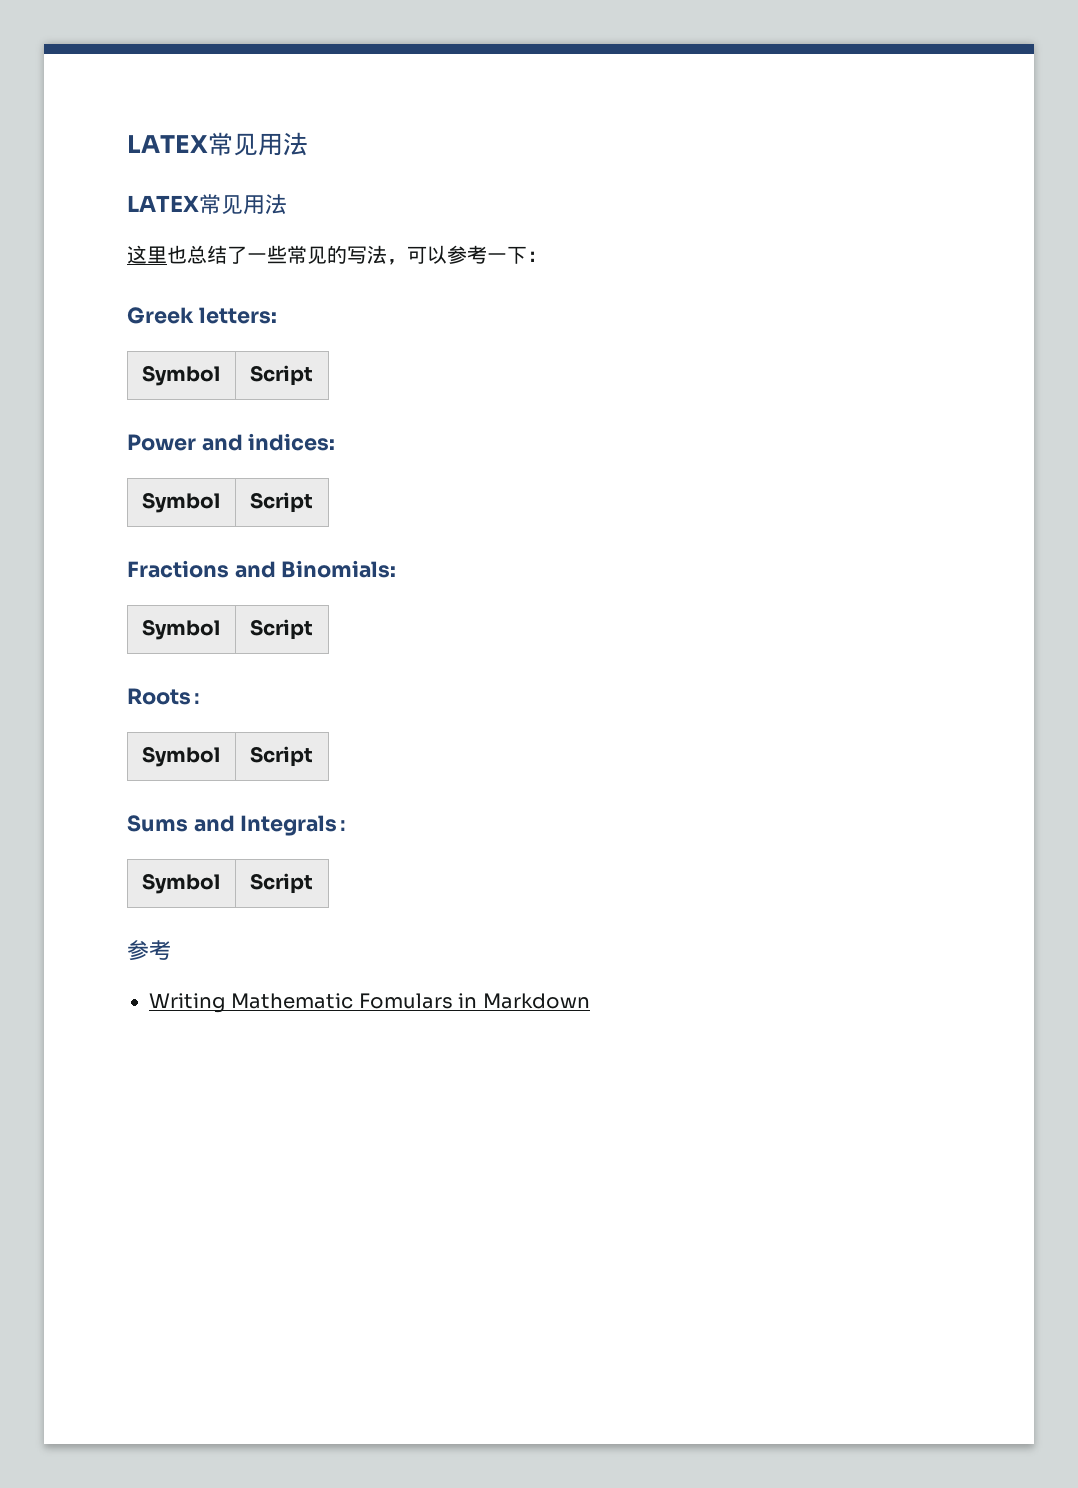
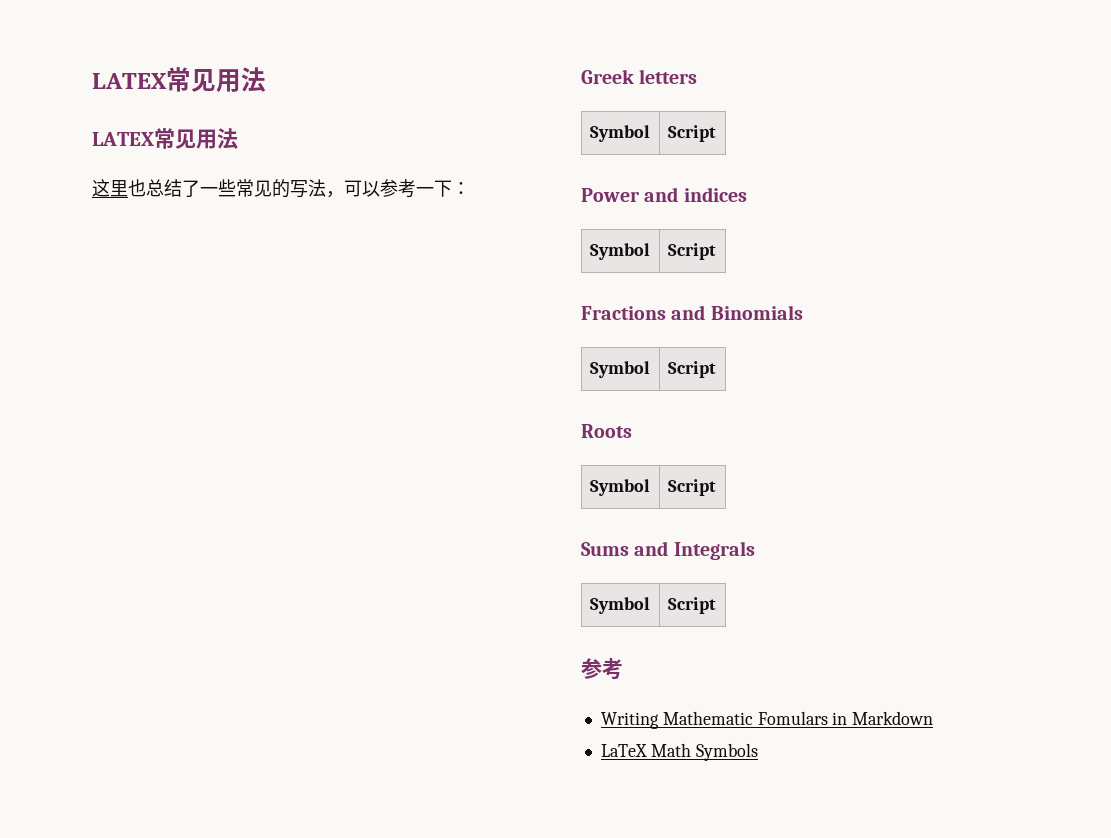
- Greek letters:
+ Greek letters
- Power and indices:
+ Power and indices
- Fractions and Binomials:
+ Fractions and Binomials
- Roots：
+ Roots
- Sums and Integrals：
+ Sums and Integrals
+ LaTeX Math Symbols

